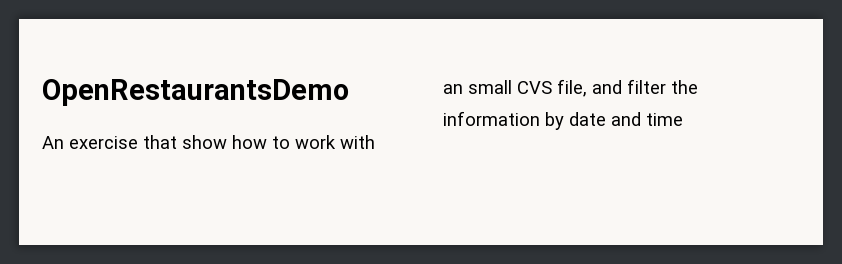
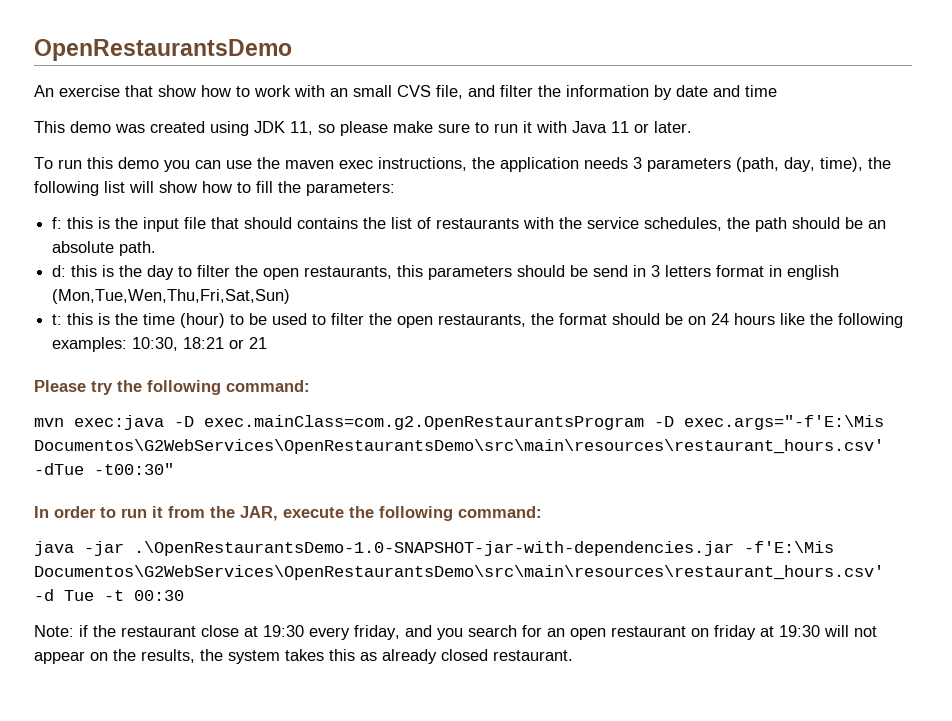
+ This demo was created using JDK 11, so please make sure to run it with Java 11 or later.
+ To run this demo you can use the maven exec instructions, the application needs 3 parameters (path, day, time), the following list will show how to fill the parameters:
+ f: this is the input file that should contains the list of restaurants with the service schedules, the path should be an absolute path.
+ d: this is the day to filter the open restaurants, this parameters should be send in 3 letters format in english (Mon,Tue,Wen,Thu,Fri,Sat,Sun)
+ t: this is the time (hour) to be used to filter the open restaurants, the format should be on 24 hours like the following examples: 10:30, 18:21 or 21
+ Please try the following command:
+ mvn exec:java -D exec.mainClass=com.g2.OpenRestaurantsProgram -D exec.args="-f'E:\Mis Documentos\G2WebServices\OpenRestaurantsDemo\src\main\resources\restaurant_hours.csv' -dTue -t00:30"
+ In order to run it from the JAR, execute the following command:
+ java -jar .\OpenRestaurantsDemo-1.0-SNAPSHOT-jar-with-dependencies.jar -f'E:\Mis Documentos\G2WebServices\OpenRestaurantsDemo\src\main\resources\restaurant_hours.csv' -d Tue -t 00:30
+ Note: if the restaurant close at 19:30 every friday, and you search for an open restaurant on friday at 19:30 will not appear on the results, the system takes this as already closed restaurant.

